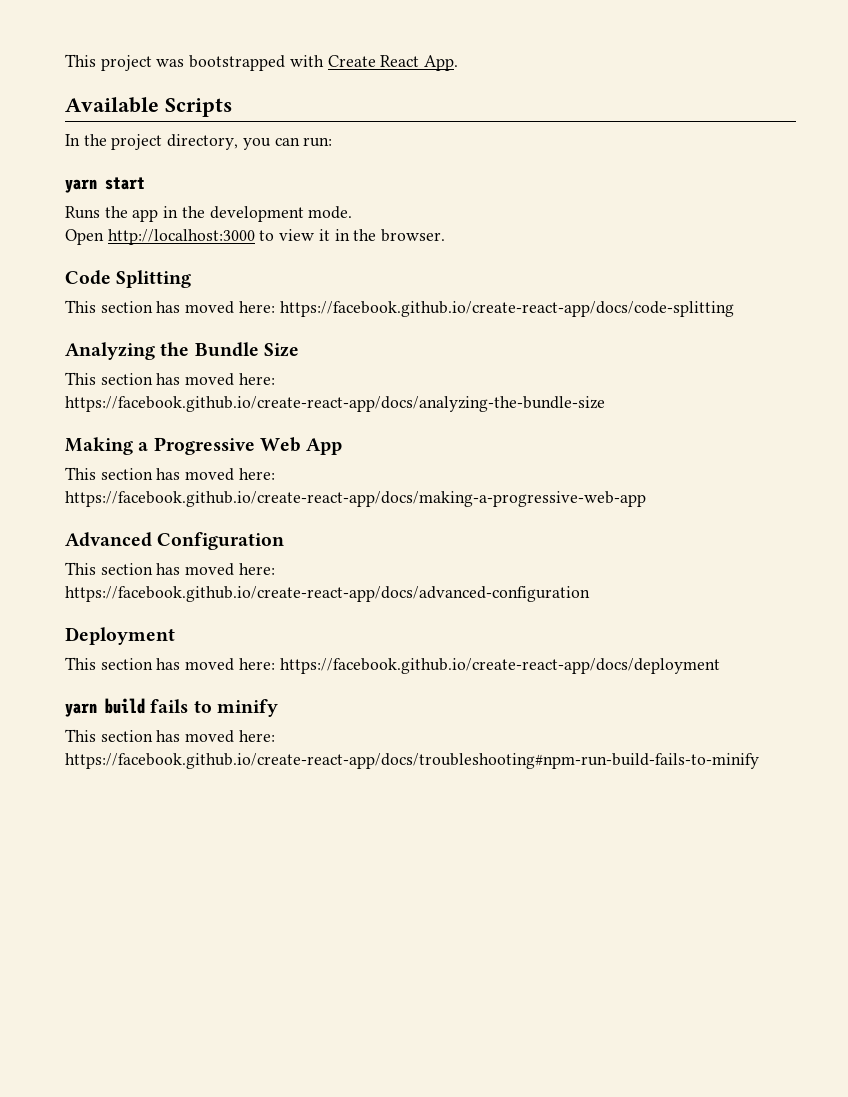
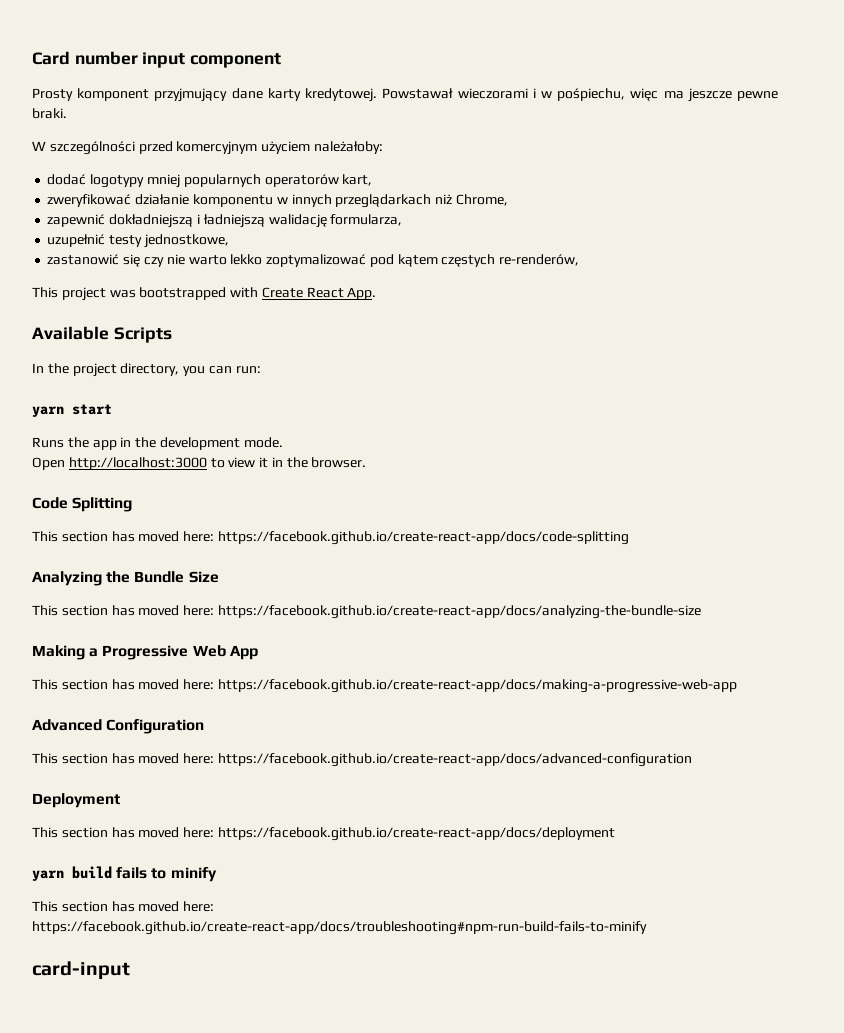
+ Card number input component
+ Prosty komponent przyjmujący dane karty kredytowej. Powstawał wieczorami i w pośpiechu, więc ma jeszcze pewne braki.
+ W szczególności przed komercyjnym użyciem należałoby:
+ dodać logotypy mniej popularnych operatorów kart,
+ zweryfikować działanie komponentu w innych przeglądarkach niż Chrome,
+ zapewnić dokładniejszą i ładniejszą walidację formularza,
+ uzupełnić testy jednostkowe,
+ zastanowić się czy nie warto lekko zoptymalizować pod kątem częstych re-renderów,
+ card-input

